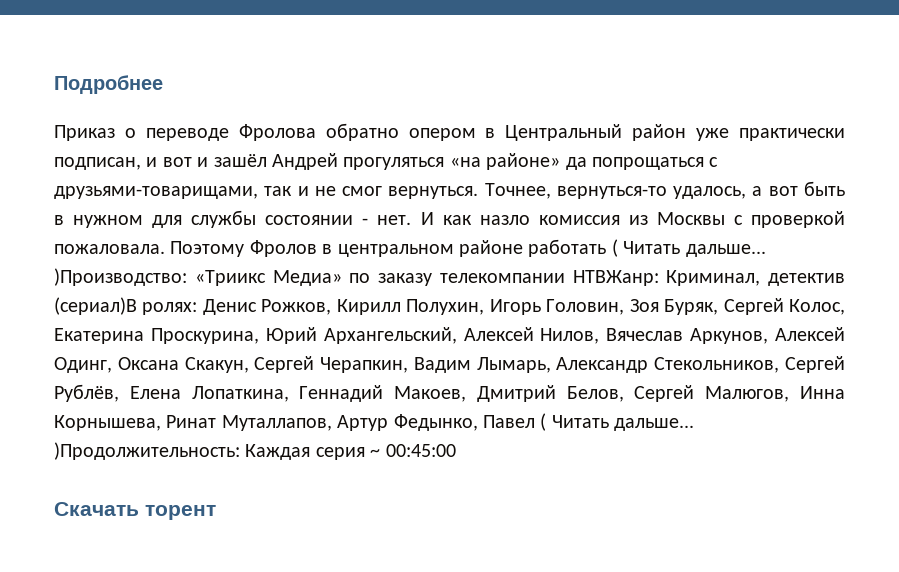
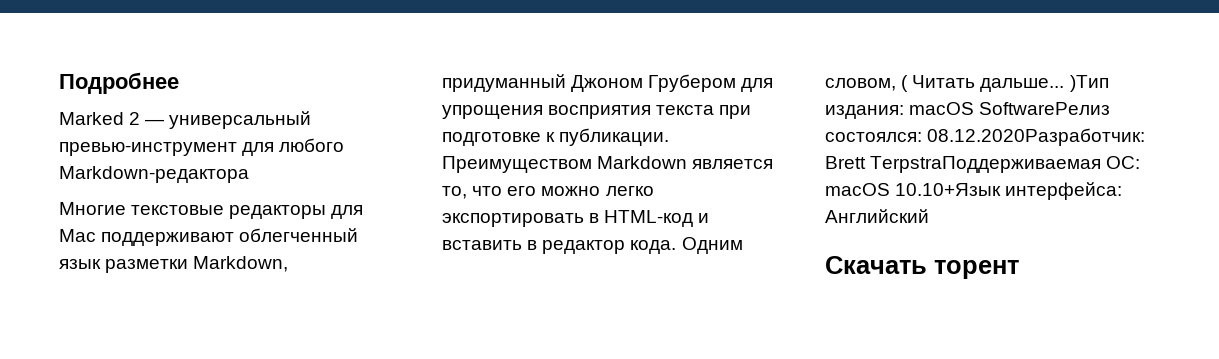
- Приказ о переводе Фролова обратно опером в Центральный район уже практически подписан, и вот и зашёл Андрей прогуляться «на районе» да попрощаться с друзьями-товарищами, так и не смог вернуться. Точнее, вернуться-то удалось, а вот быть в нужном для службы состоянии - нет. И как назло комиссия из Москвы с проверкой пожаловала. Поэтому Фролов в центральном районе работать ( Читать дальше... )Производство: «Триикс Медиа» по заказу телекомпании НТВЖанр: Криминал, детектив (сериал)В ролях: Денис Рожков, Кирилл Полухин, Игорь Головин, Зоя Буряк, Сергей Колос, Екатерина Проскурина, Юрий Архангельский, Алексей Нилов, Вячеслав Аркунов, Алексей Одинг, Оксана Скакун, Сергей Черапкин, Вадим Лымарь, Александр Стекольников, Сергей Рублёв, Елена Лопаткина, Геннадий Макоев, Дмитрий Белов, Сергей Малюгов, Инна Корнышева, Ринат Муталлапов, Артур Федынко, Павел ( Читать дальше... )Продолжительность: Каждая серия ~ 00:45:00
+ Marked 2 — универсальный превью-инструмент для любого Markdown-редактора
+ Многие текстовые редакторы для Mac поддерживают облегченный язык разметки Markdown, придуманный Джоном Грубером для упрощения восприятия текста при подготовке к публикации. Преимуществом Markdown является то, что его можно легко экспортировать в HTML-код и вставить в редактор кода. Одним словом, ( Читать дальше... )Тип издания: macOS SoftwareРелиз состоялся: 08.12.2020Разработчик: Brett TerpstraПоддерживаемая ОС: macOS 10.10+Язык интерфейса: Английский

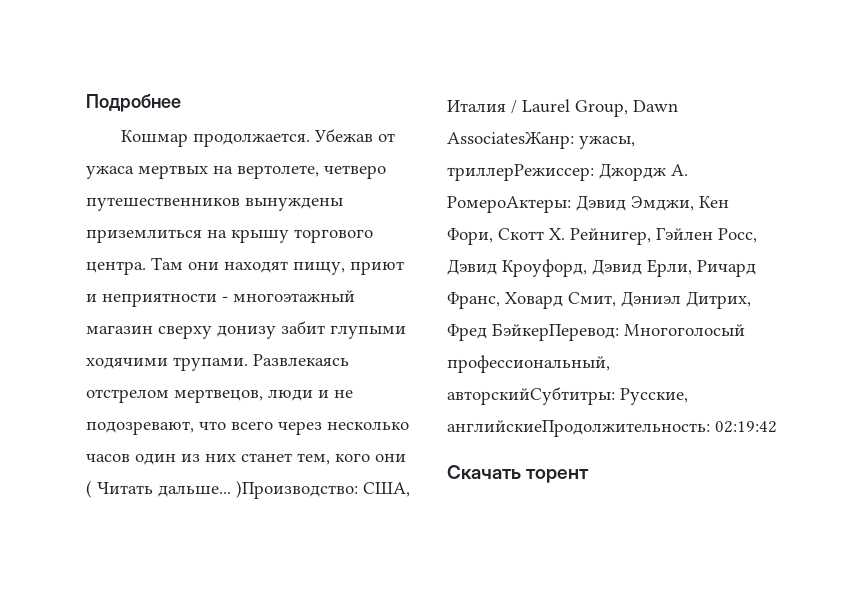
- Marked 2 — универсальный превью-инструмент для любого Markdown-редактора
- Многие текстовые редакторы для Mac поддерживают облегченный язык разметки Markdown, придуманный Джоном Грубером для упрощения восприятия текста при подготовке к публикации. Преимуществом Markdown является то, что его можно легко экспортировать в HTML-код и вставить в редактор кода. Одним словом, ( Читать дальше... )Тип издания: macOS SoftwareРелиз состоялся: 08.12.2020Разработчик: Brett TerpstraПоддерживаемая ОС: macOS 10.10+Язык интерфейса: Английский
+ Кошмар продолжается. Убежав от ужаса мертвых на вертолете, четверо путешественников вынуждены приземлиться на крышу торгового центра. Там они находят пищу, приют и неприятности - многоэтажный магазин сверху донизу забит глупыми ходячими трупами. Развлекаясь отстрелом мертвецов, люди и не подозревают, что всего через несколько часов один из них станет тем, кого они ( Читать дальше... )Производство: США, Италия / Laurel Group, Dawn AssociatesЖанр: ужасы, триллерРежиссер: Джордж А. РомероАктеры: Дэвид Эмджи, Кен Фори, Скотт Х. Рейнигер, Гэйлен Росс, Дэвид Кроуфорд, Дэвид Ерли, Ричард Франс, Ховард Смит, Дэниэл Дитрих, Фред БэйкерПеревод: Многоголосый профессиональный, авторскийСубтитры: Русские, английскиеПродолжительность: 02:19:42

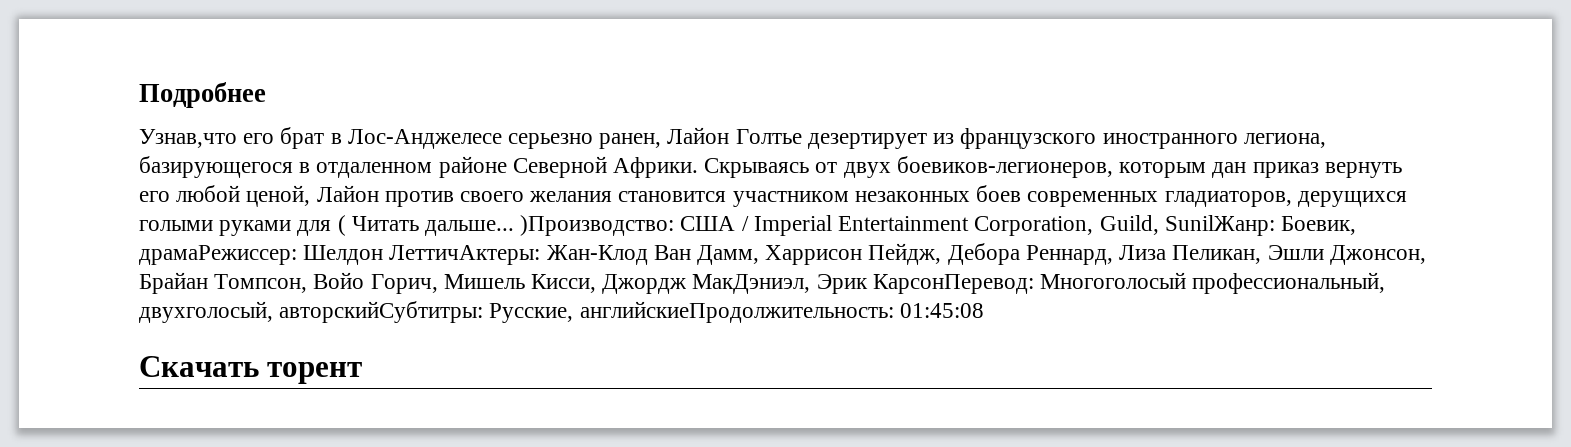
- Кошмар продолжается. Убежав от ужаса мертвых на вертолете, четверо путешественников вынуждены приземлиться на крышу торгового центра. Там они находят пищу, приют и неприятности - многоэтажный магазин сверху донизу забит глупыми ходячими трупами. Развлекаясь отстрелом мертвецов, люди и не подозревают, что всего через несколько часов один из них станет тем, кого они ( Читать дальше... )Производство: США, Италия / Laurel Group, Dawn AssociatesЖанр: ужасы, триллерРежиссер: Джордж А. РомероАктеры: Дэвид Эмджи, Кен Фори, Скотт Х. Рейнигер, Гэйлен Росс, Дэвид Кроуфорд, Дэвид Ерли, Ричард Франс, Ховард Смит, Дэниэл Дитрих, Фред БэйкерПеревод: Многоголосый профессиональный, авторскийСубтитры: Русские, английскиеПродолжительность: 02:19:42
+ Узнав,что его брат в Лос-Анджелесе серьезно ранен, Лайон Голтье дезертирует из французского иностранного легиона, базирующегося в отдаленном районе Северной Африки. Скрываясь от двух боевиков-легионеров, которым дан приказ вернуть его любой ценой, Лайон против своего желания становится участником незаконных боев современных гладиаторов, дерущихся голыми руками для ( Читать дальше... )Производство: США / Imperial Entertainment Corporation, Guild, SunilЖанр: Боевик, драмаРежиссер: Шелдон ЛеттичАктеры: Жан-Клод Ван Дамм, Харрисон Пейдж, Дебора Реннард, Лиза Пеликан, Эшли Джонсон, Брайан Томпсон, Войо Горич, Мишель Кисси, Джордж МакДэниэл, Эрик КарсонПеревод: Многоголосый профессиональный, двухголосый, авторскийСубтитры: Русские, английскиеПродолжительность: 01:45:08

